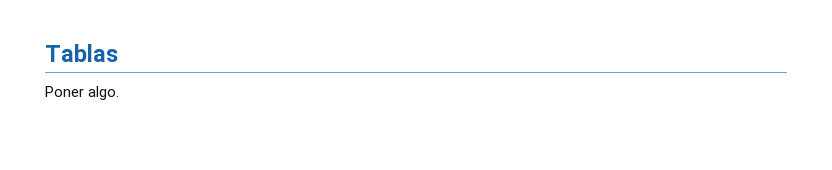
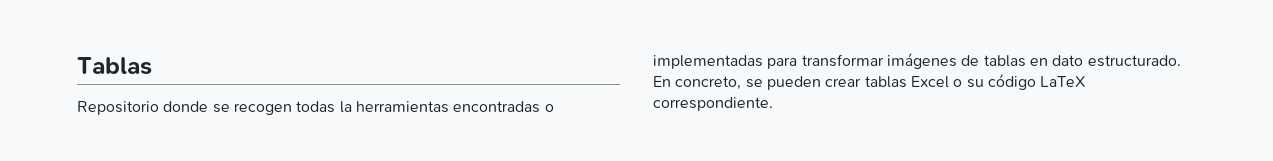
- Poner algo.
+ Repositorio donde se recogen todas la herramientas encontradas o implementadas para transformar imágenes de tablas en dato estructurado. En concreto, se pueden crear tablas Excel o su código LaTeX correspondiente.

